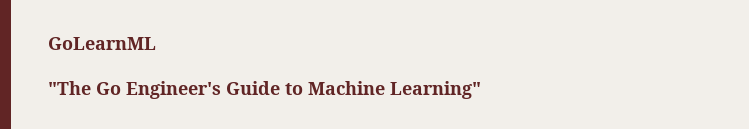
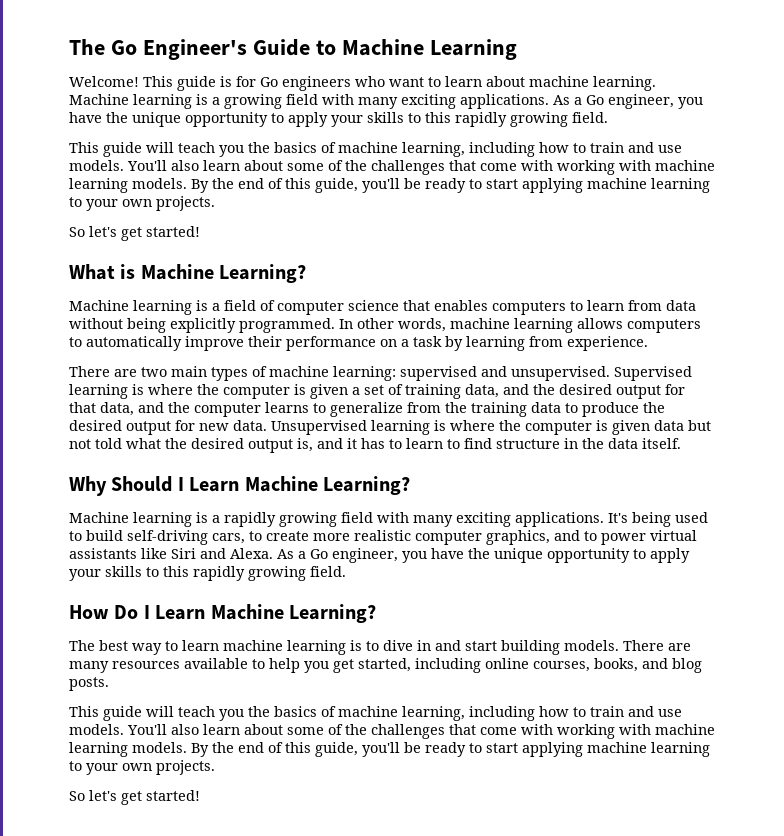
- GoLearnML
- "The Go Engineer's Guide to Machine Learning"
+ The Go Engineer's Guide to Machine Learning
+ Welcome! This guide is for Go engineers who want to learn about machine learning. Machine learning is a growing field with many exciting applications. As a Go engineer, you have the unique opportunity to apply your skills to this rapidly growing field.
+ This guide will teach you the basics of machine learning, including how to train and use models. You'll also learn about some of the challenges that come with working with machine learning models. By the end of this guide, you'll be ready to start applying machine learning to your own projects.
+ So let's get started!
+ What is Machine Learning?
+ Machine learning is a field of computer science that enables computers to learn from data without being explicitly programmed. In other words, machine learning allows computers to automatically improve their performance on a task by learning from experience.
+ There are two main types of machine learning: supervised and unsupervised. Supervised learning is where the computer is given a set of training data, and the desired output for that data, and the computer learns to generalize from the training data to produce the desired output for new data. Unsupervised learning is where the computer is given data but not told what the desired output is, and it has to learn to find structure in the data itself.
+ Why Should I Learn Machine Learning?
+ Machine learning is a rapidly growing field with many exciting applications. It's being used to build self-driving cars, to create more realistic computer graphics, and to power virtual assistants like Siri and Alexa. As a Go engineer, you have the unique opportunity to apply your skills to this rapidly growing field.
+ How Do I Learn Machine Learning?
+ The best way to learn machine learning is to dive in and start building models. There are many resources available to help you get started, including online courses, books, and blog posts.
+ This guide will teach you the basics of machine learning, including how to train and use models. You'll also learn about some of the challenges that come with working with machine learning models. By the end of this guide, you'll be ready to start applying machine learning to your own projects.
+ So let's get started!

